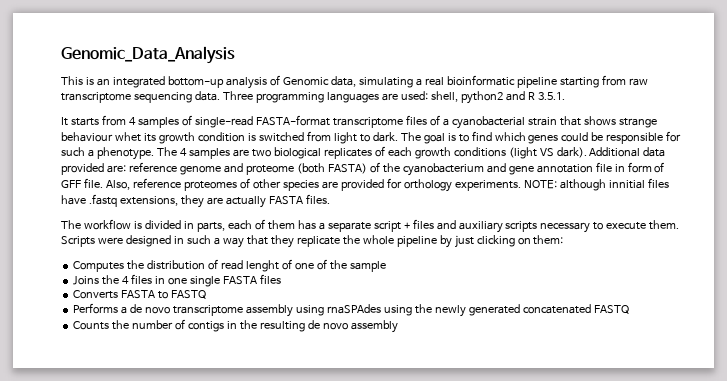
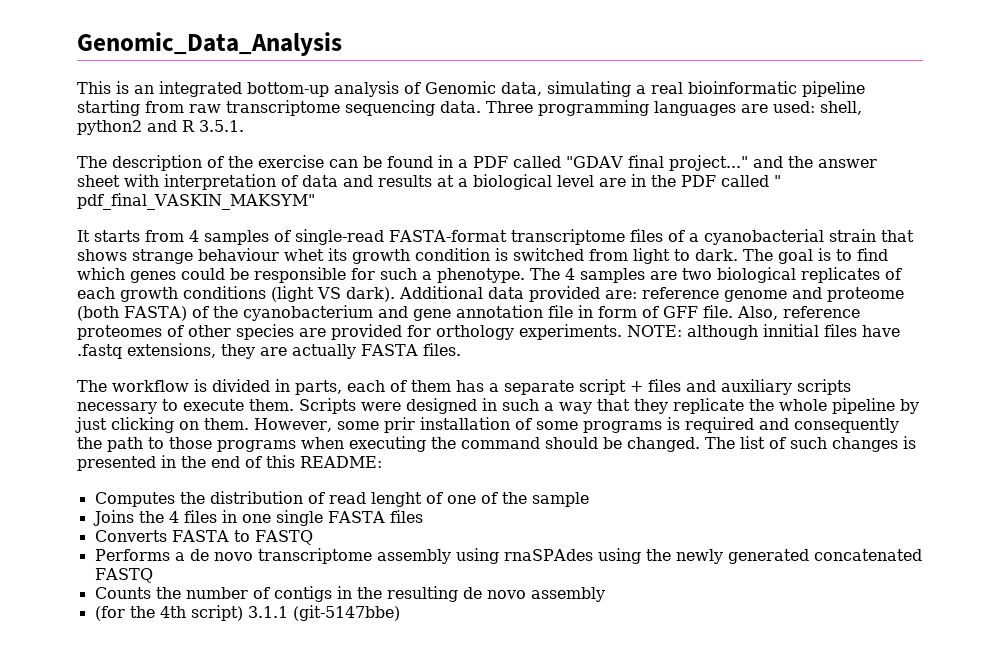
+ The description of the exercise can be found in a PDF called "GDAV final project..." and the answer sheet with interpretation of data and results at a biological level are in the PDF called " pdf_final_VASKIN_MAKSYM"
- Scripts were designed in such a way that they replicate the whole pipeline by just clicking on them:
+ Scripts were designed in such a way that they replicate the whole pipeline by just clicking on them. However, some prir installation of some programs is required and consequently the path to those programs when executing the command should be changed. The list of such changes is presented in the end of this README:
+ (for the 4th script) 3.1.1 (git-5147bbe)

